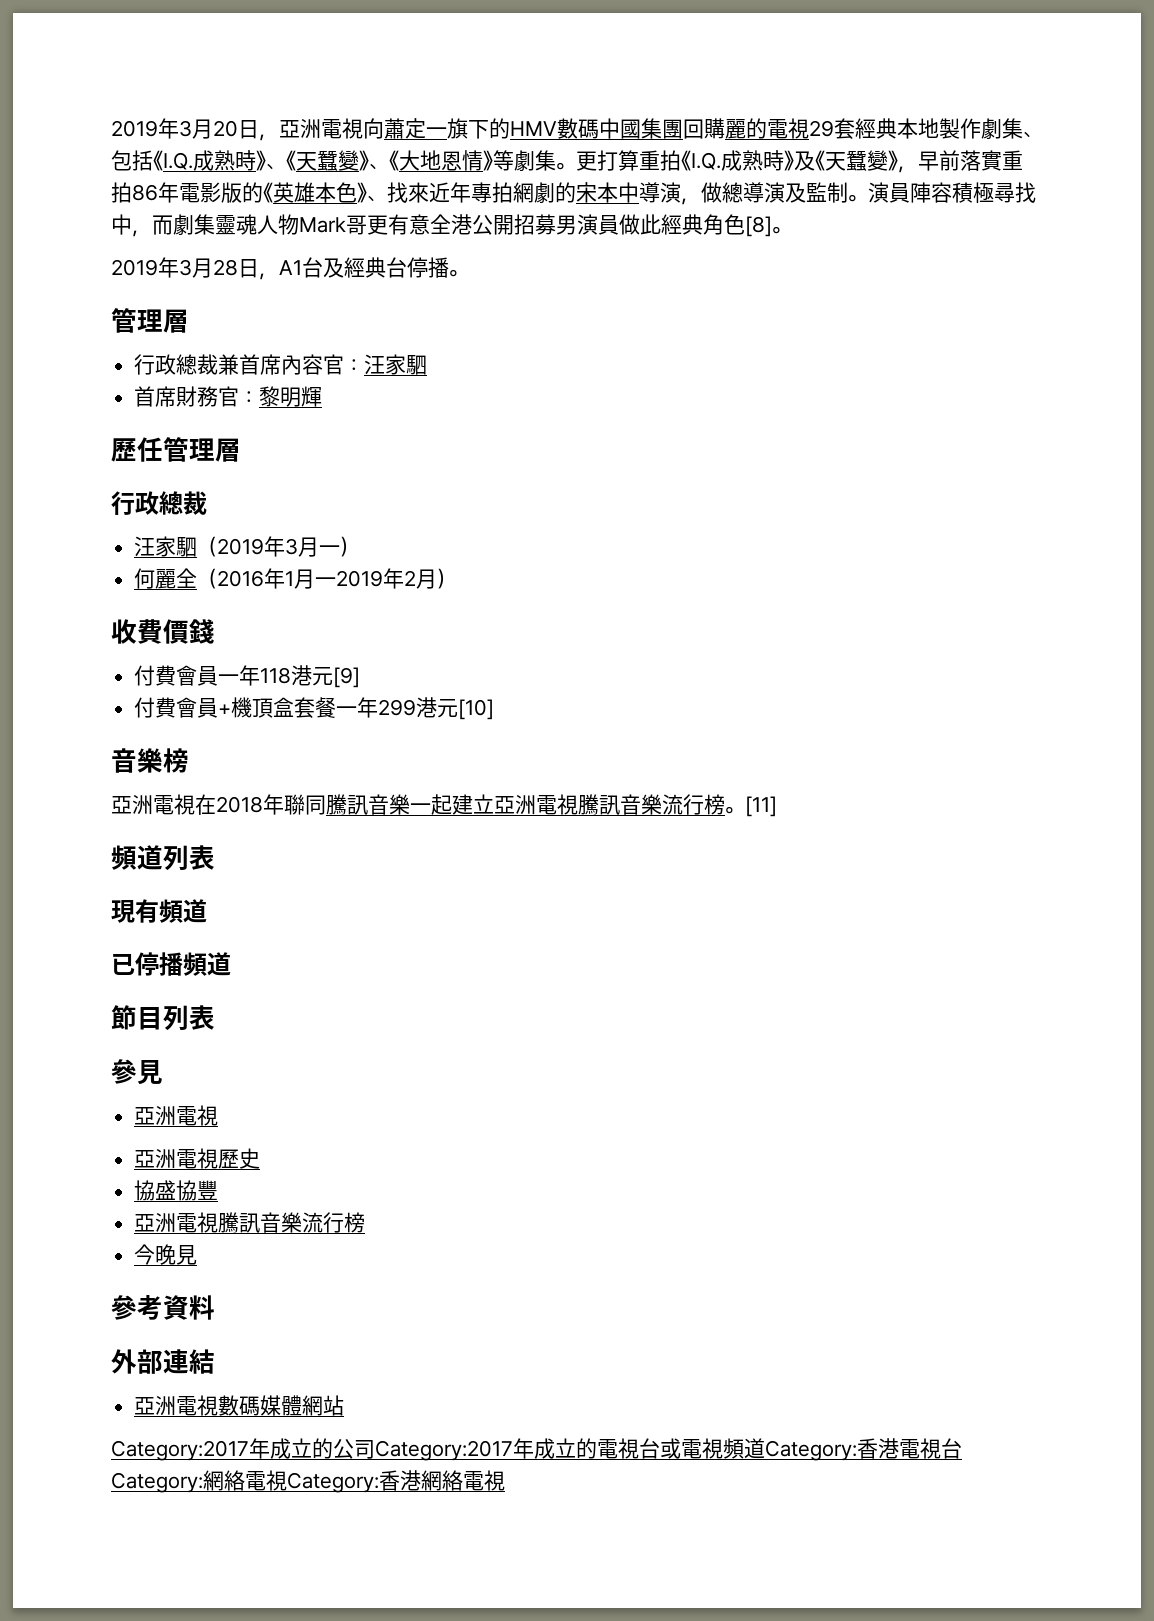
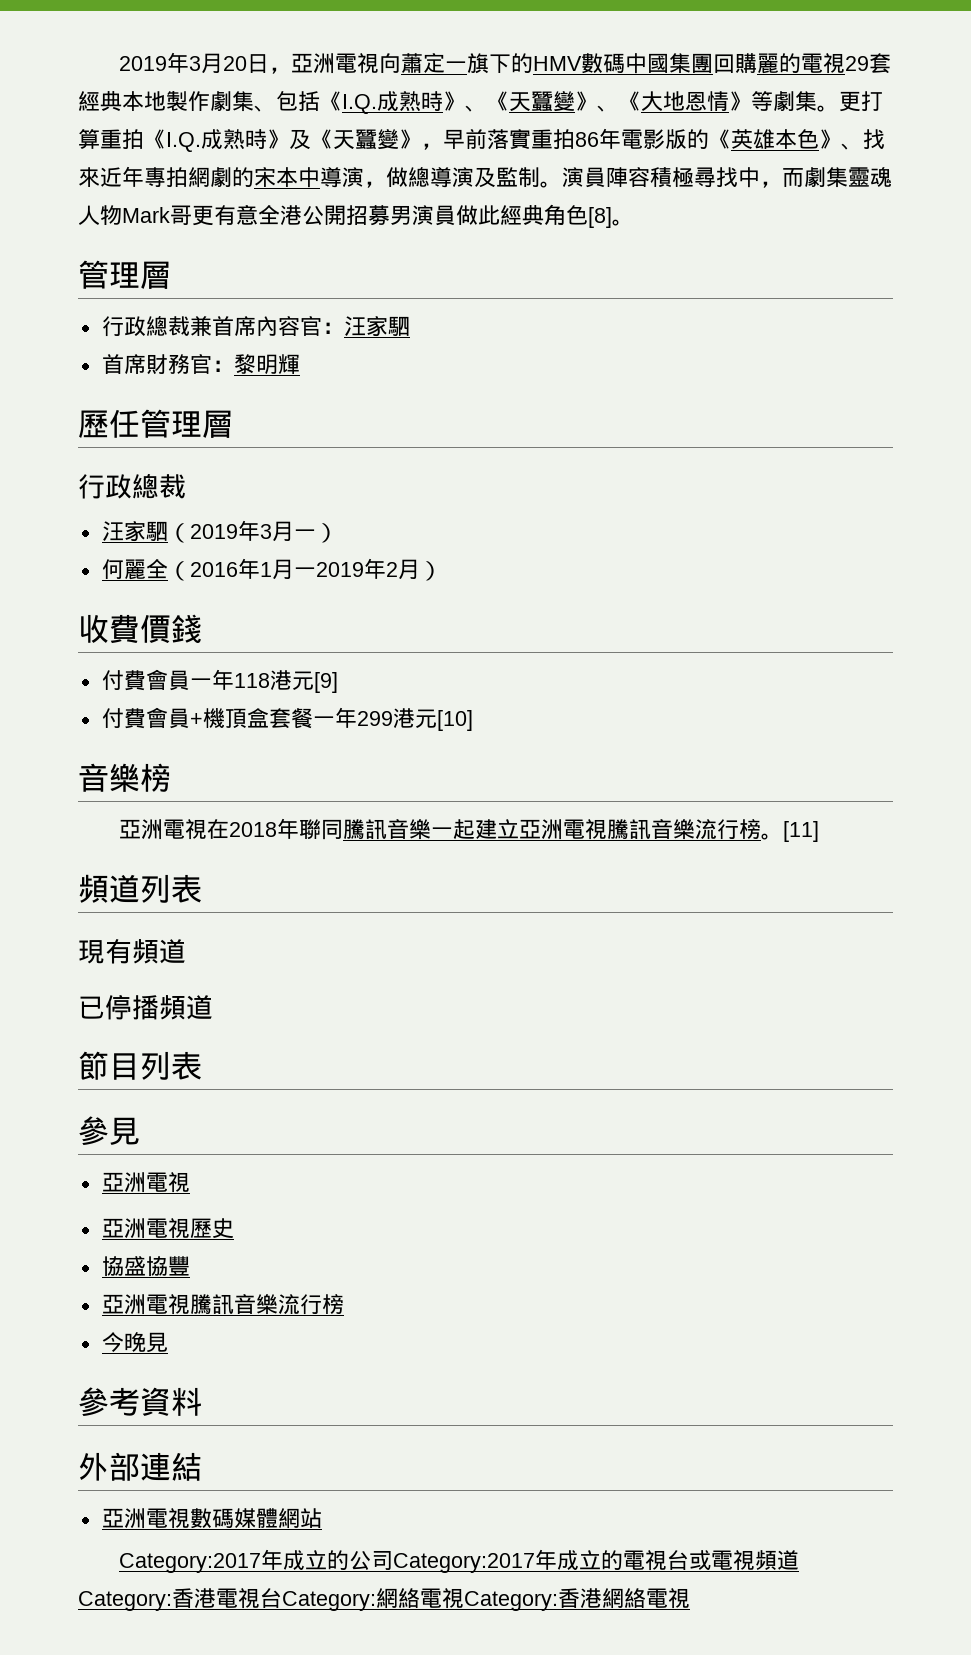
- 2019年3月28日，A1台及經典台停播。

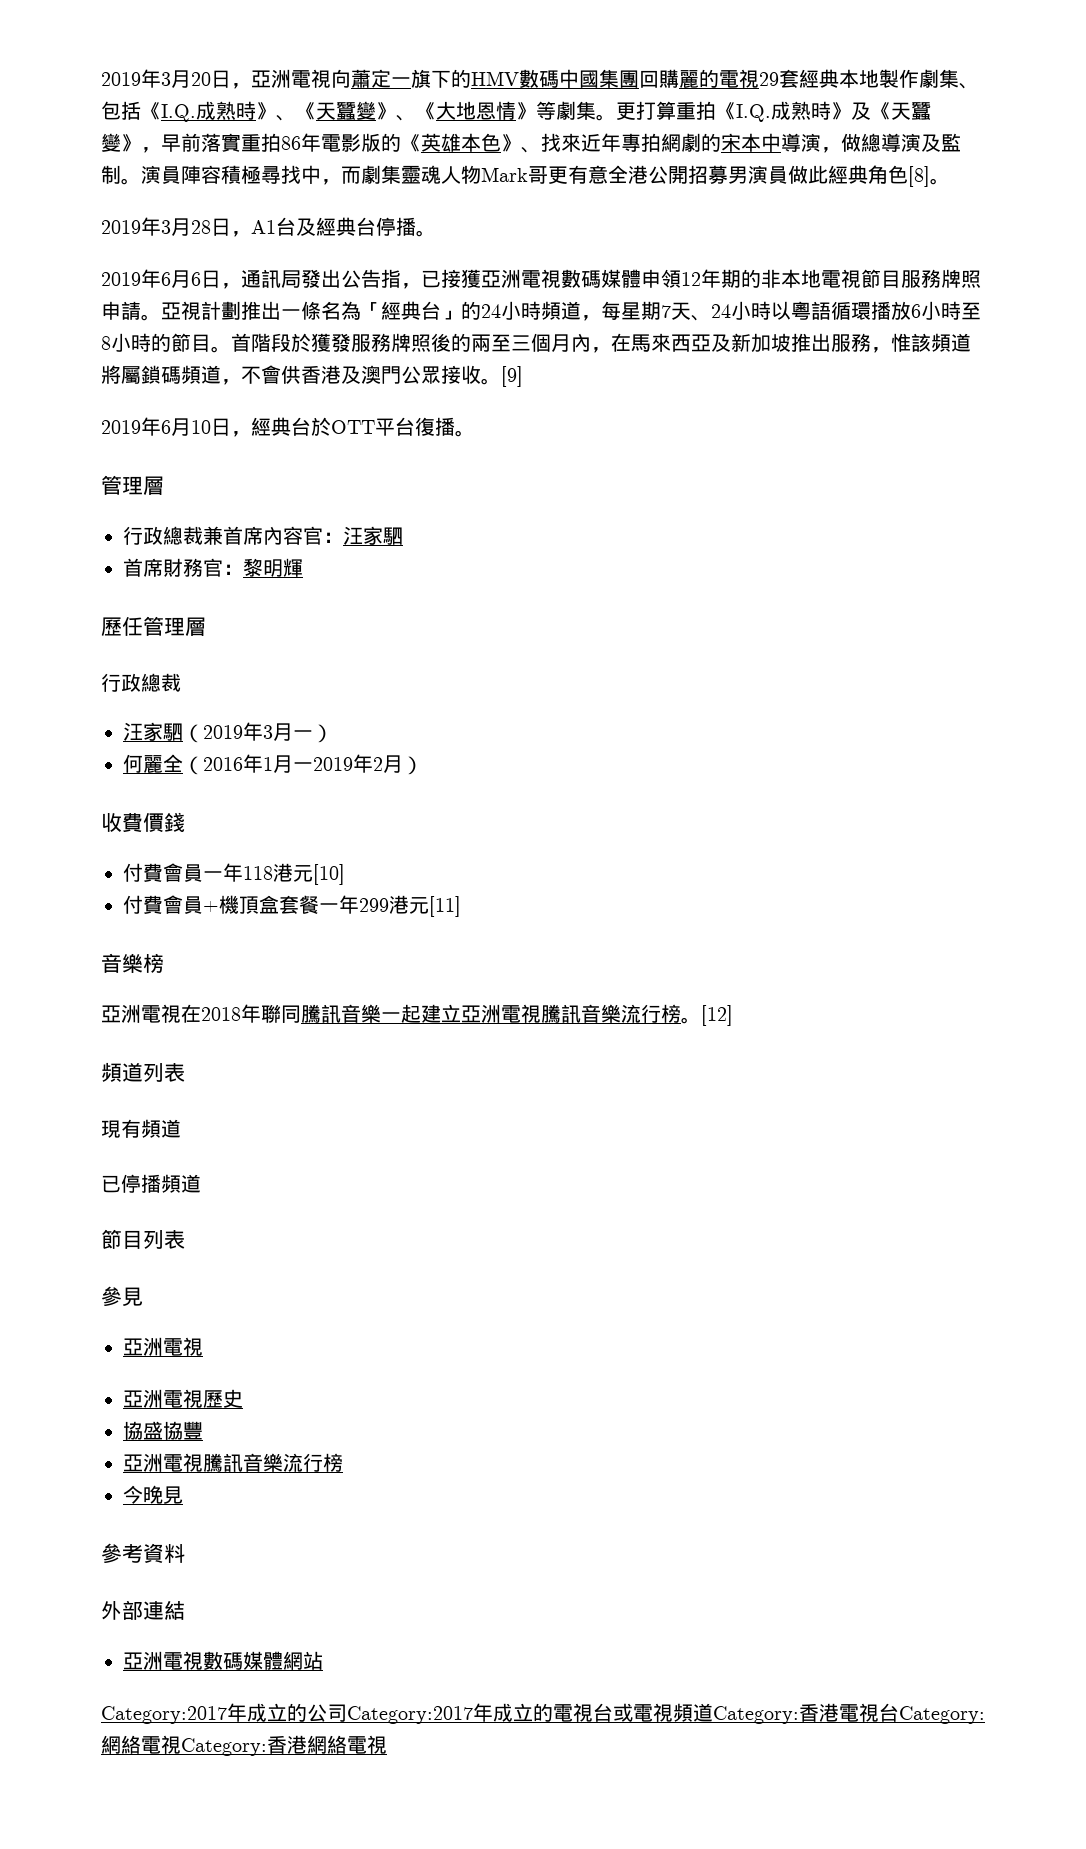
+ 2019年3月28日，A1台及經典台停播。
+ 2019年6月6日，通訊局發出公告指，已接獲亞洲電視數碼媒體申領12年期的非本地電視節目服務牌照申請。亞視計劃推出一條名為「經典台」的24小時頻道，每星期7天、24小時以粵語循環播放6小時至8小時的節目。首階段於獲發服務牌照後的兩至三個月內，在馬來西亞及新加坡推出服務，惟該頻道將屬鎖碼頻道，不會供香港及澳門公眾接收。[9]
+ 2019年6月10日，經典台於OTT平台復播。
- 付費會員一年118港元[9]
+ 付費會員一年118港元[10]
- 付費會員+機頂盒套餐一年299港元[10]
+ 付費會員+機頂盒套餐一年299港元[11]
- [11]
+ [12]

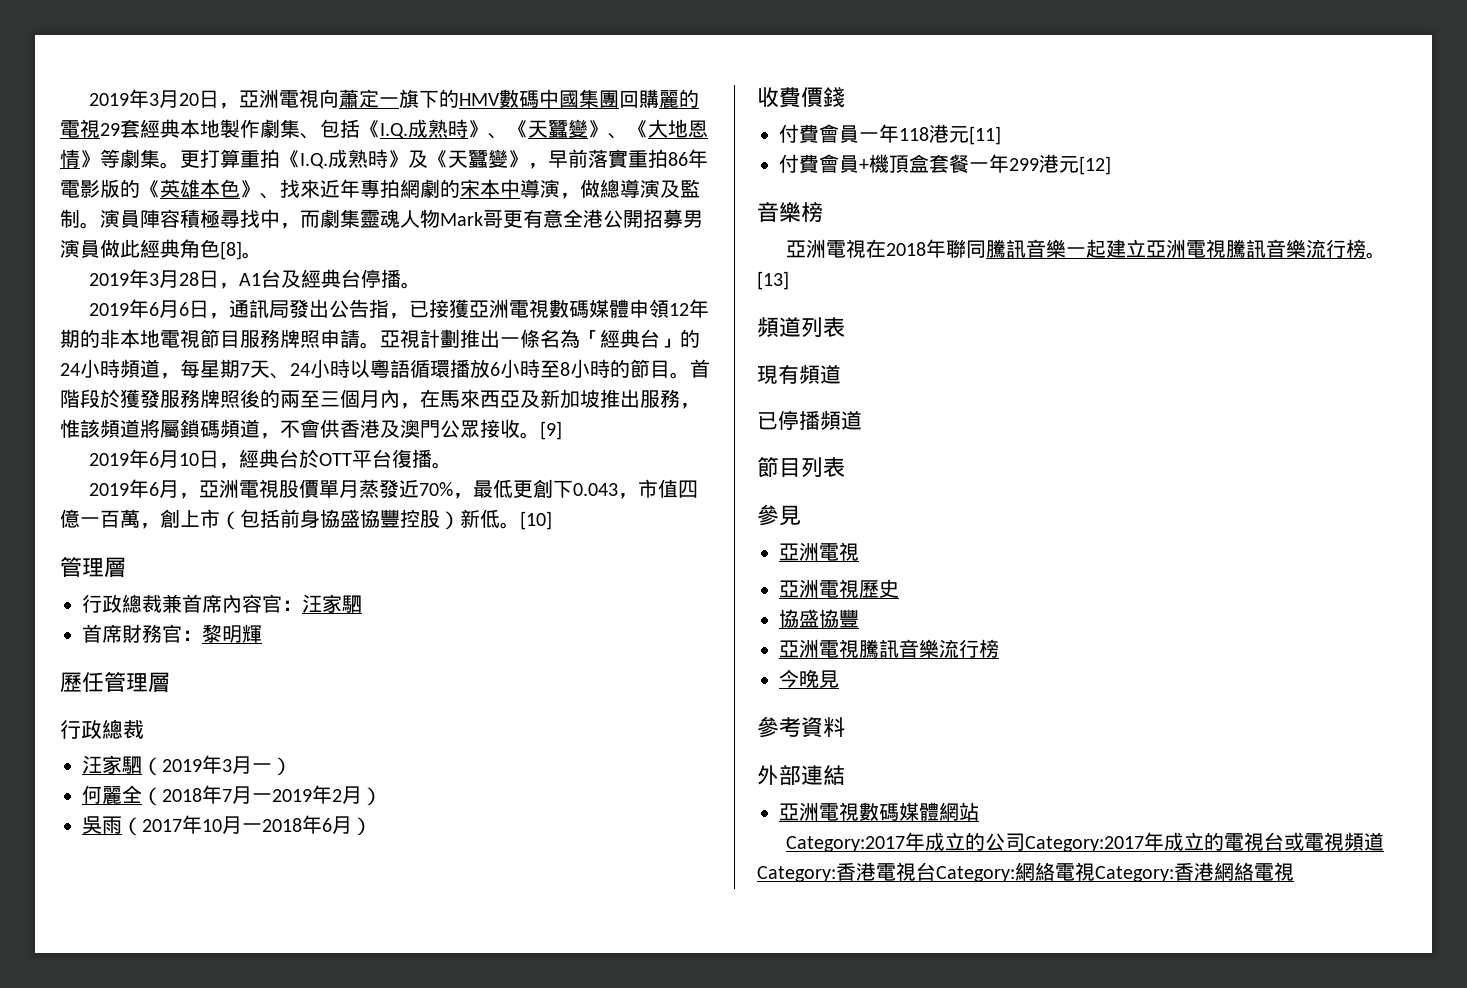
+ 2019年6月，亞洲電視股價單月蒸發近70%，最低更創下0.043，市值四億一百萬，創上市（包括前身協盛協豐控股）新低。[10]
- 何麗全（2016年1月一2019年2月）
+ 何麗全（2018年7月一2019年2月）
+ 吳雨（2017年10月一2018年6月）
- 付費會員一年118港元[10]
+ 付費會員一年118港元[11]
- 付費會員+機頂盒套餐一年299港元[11]
+ 付費會員+機頂盒套餐一年299港元[12]
- [12]
+ [13]

